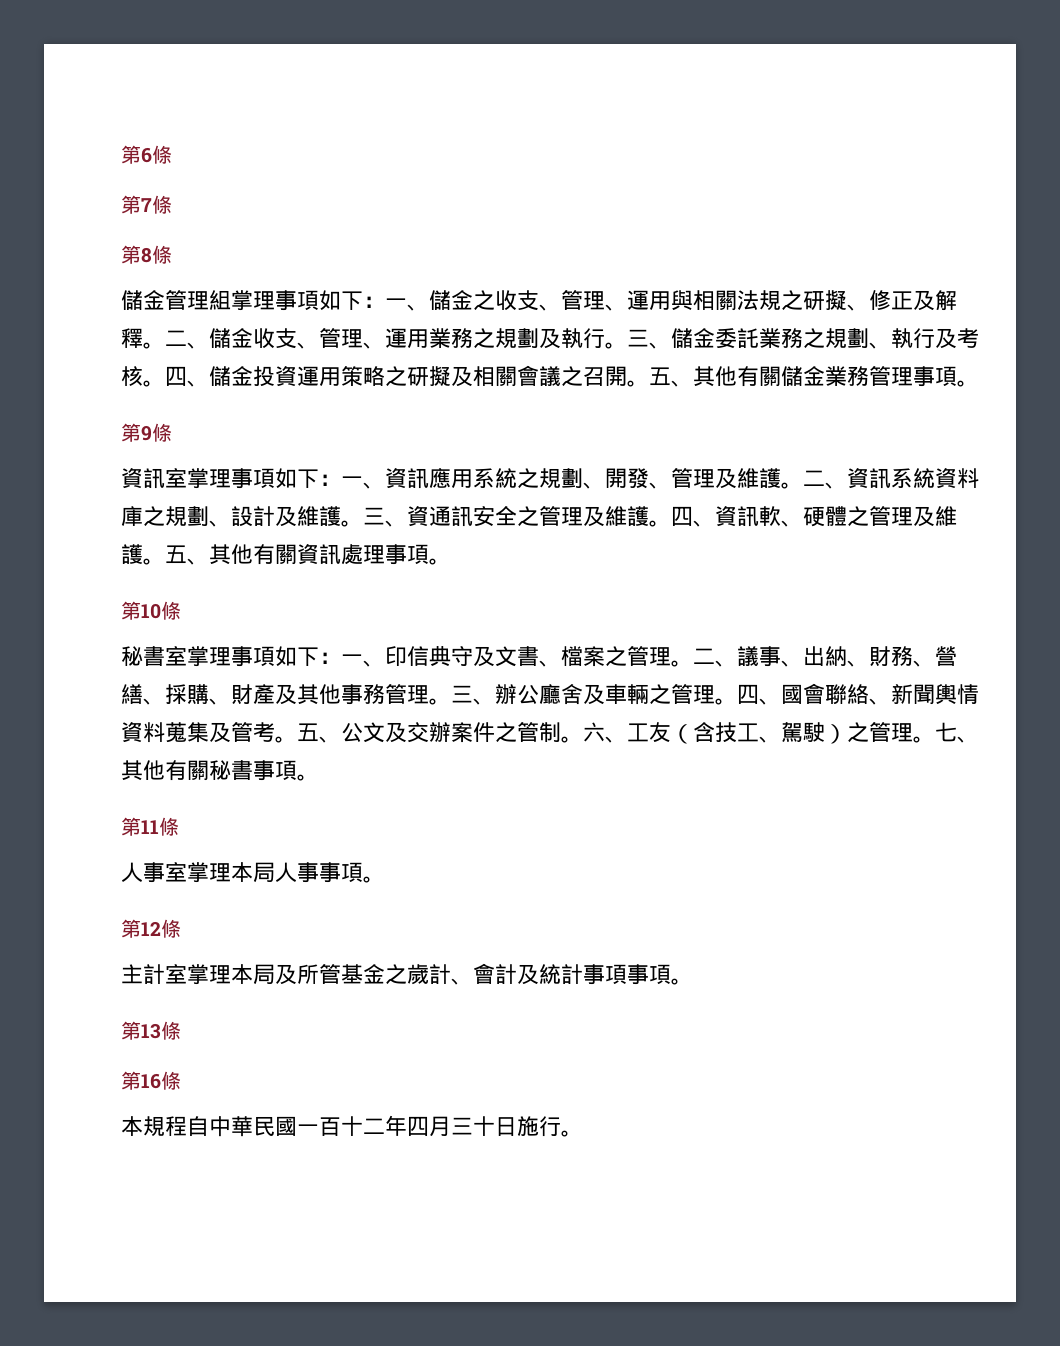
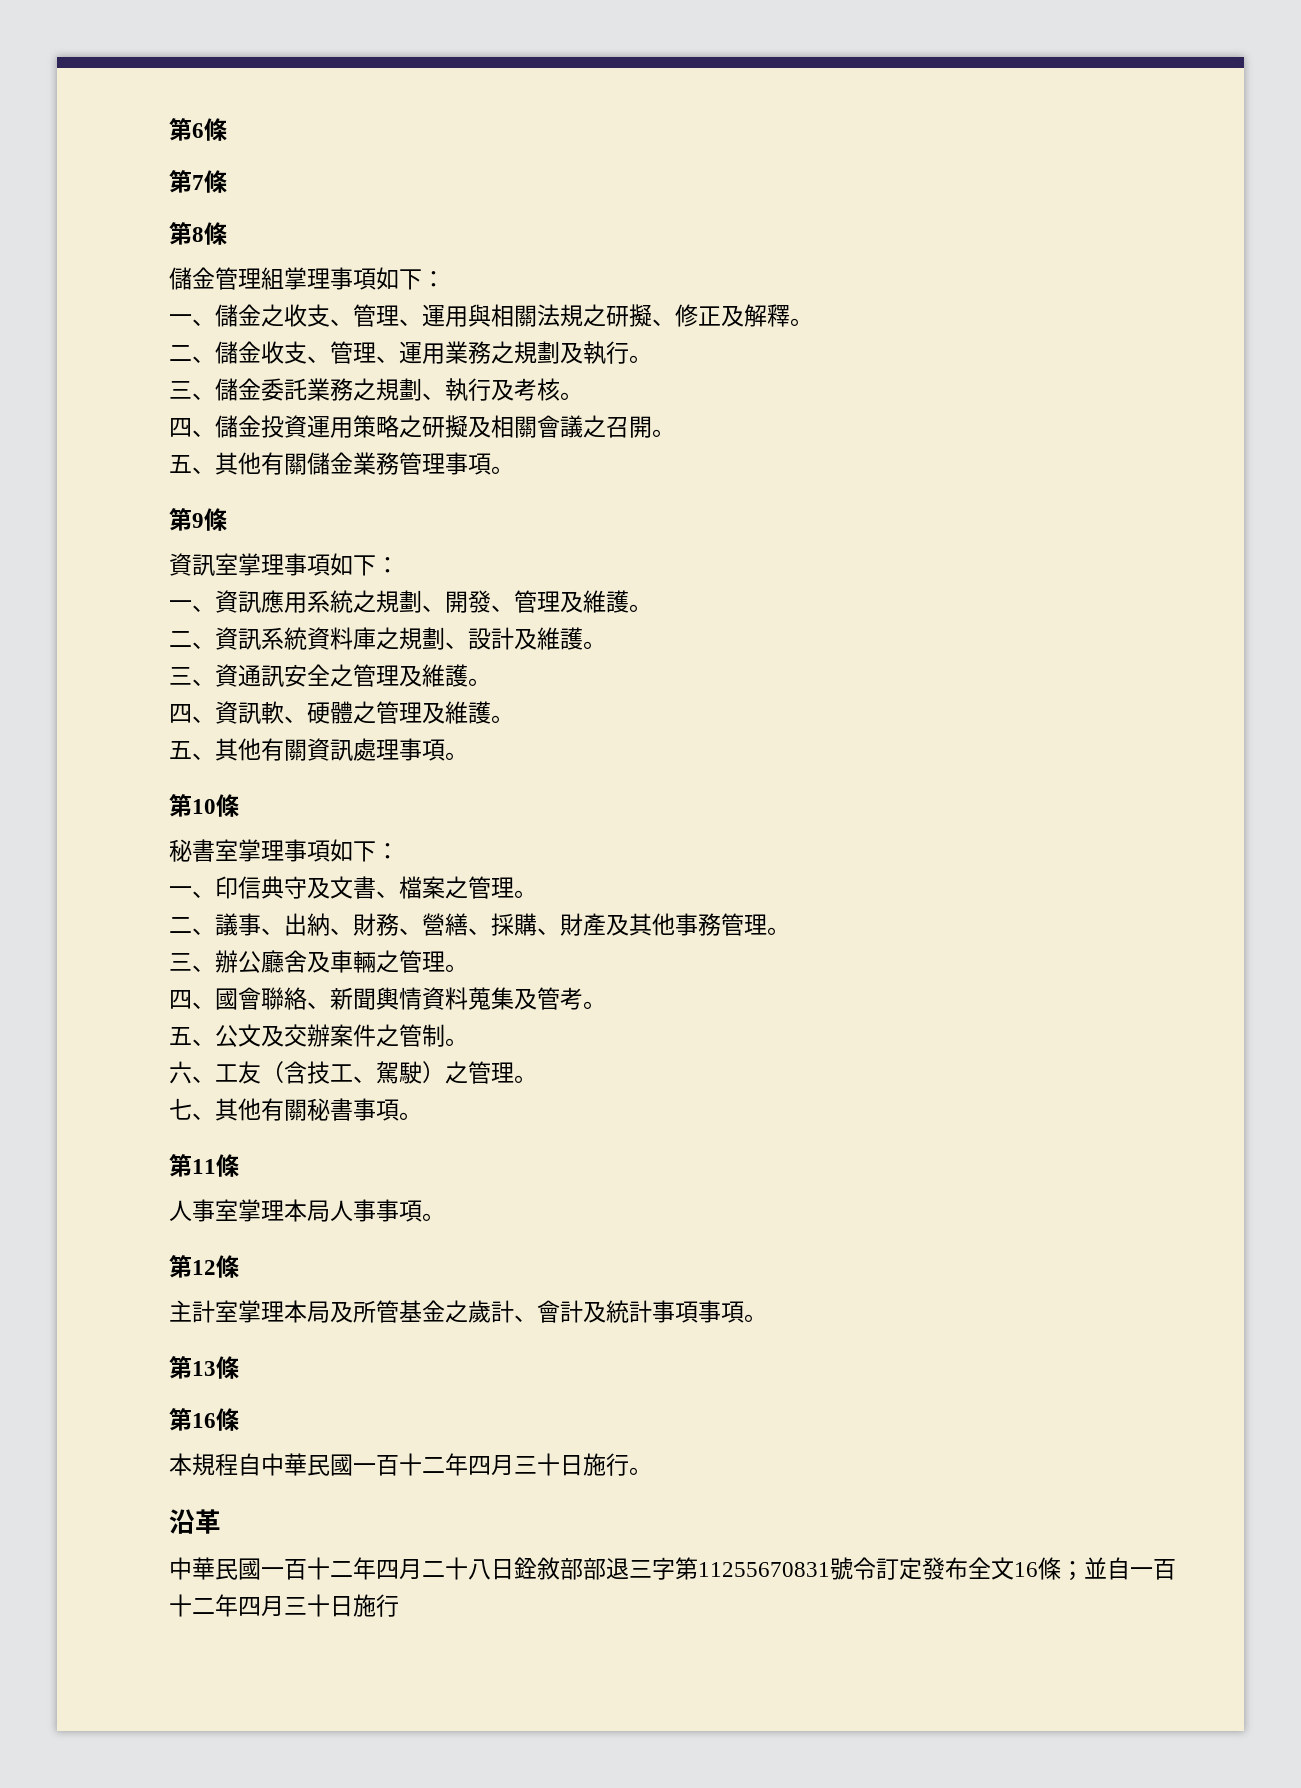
- 儲金管理組掌理事項如下：一、儲金之收支、管理、運用與相關法規之研擬、修正及解釋。二、儲金收支、管理、運用業務之規劃及執行。三、儲金委託業務之規劃、執行及考核。四、儲金投資運用策略之研擬及相關會議之召開。五、其他有關儲金業務管理事項。
+ 儲金管理組掌理事項如下：
+ 一、儲金之收支、管理、運用與相關法規之研擬、修正及解釋。
+ 二、儲金收支、管理、運用業務之規劃及執行。
+ 三、儲金委託業務之規劃、執行及考核。
+ 四、儲金投資運用策略之研擬及相關會議之召開。
+ 五、其他有關儲金業務管理事項。
- 資訊室掌理事項如下：一、資訊應用系統之規劃、開發、管理及維護。二、資訊系統資料庫之規劃、設計及維護。三、資通訊安全之管理及維護。四、資訊軟、硬體之管理及維護。五、其他有關資訊處理事項。
+ 資訊室掌理事項如下：
+ 一、資訊應用系統之規劃、開發、管理及維護。
+ 二、資訊系統資料庫之規劃、設計及維護。
+ 三、資通訊安全之管理及維護。
+ 四、資訊軟、硬體之管理及維護。
+ 五、其他有關資訊處理事項。
- 秘書室掌理事項如下：一、印信典守及文書、檔案之管理。二、議事、出納、財務、營繕、採購、財產及其他事務管理。三、辦公廳舍及車輛之管理。四、國會聯絡、新聞輿情資料蒐集及管考。五、公文及交辦案件之管制。六、工友（含技工、駕駛）之管理。七、其他有關秘書事項。
+ 秘書室掌理事項如下：
+ 一、印信典守及文書、檔案之管理。
+ 二、議事、出納、財務、營繕、採購、財產及其他事務管理。
+ 三、辦公廳舍及車輛之管理。
+ 四、國會聯絡、新聞輿情資料蒐集及管考。
+ 五、公文及交辦案件之管制。
+ 六、工友（含技工、駕駛）之管理。
+ 七、其他有關秘書事項。
+ 沿革
+ 中華民國一百十二年四月二十八日銓敘部部退三字第11255670831號令訂定發布全文16條；並自一百十二年四月三十日施行

